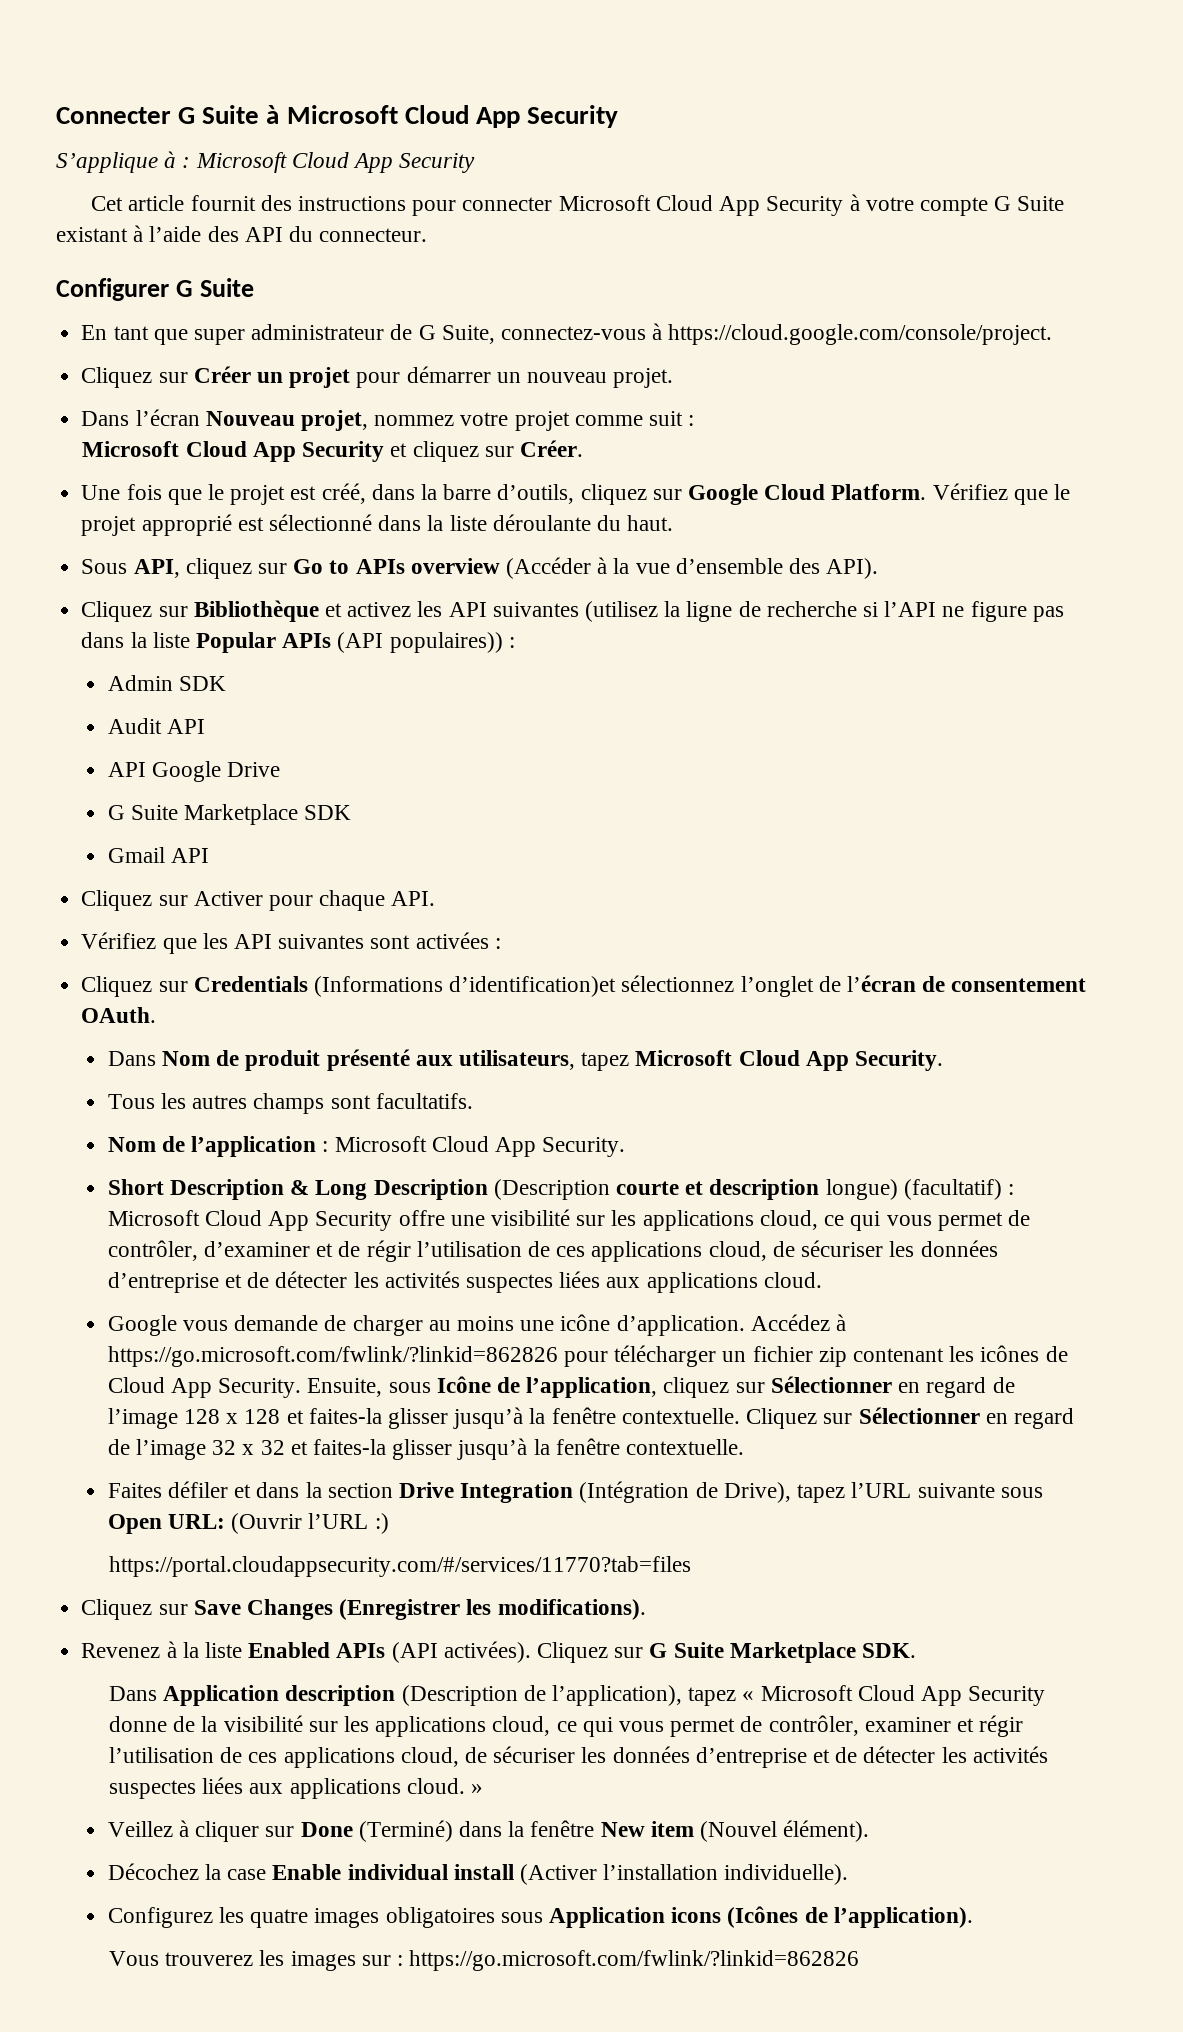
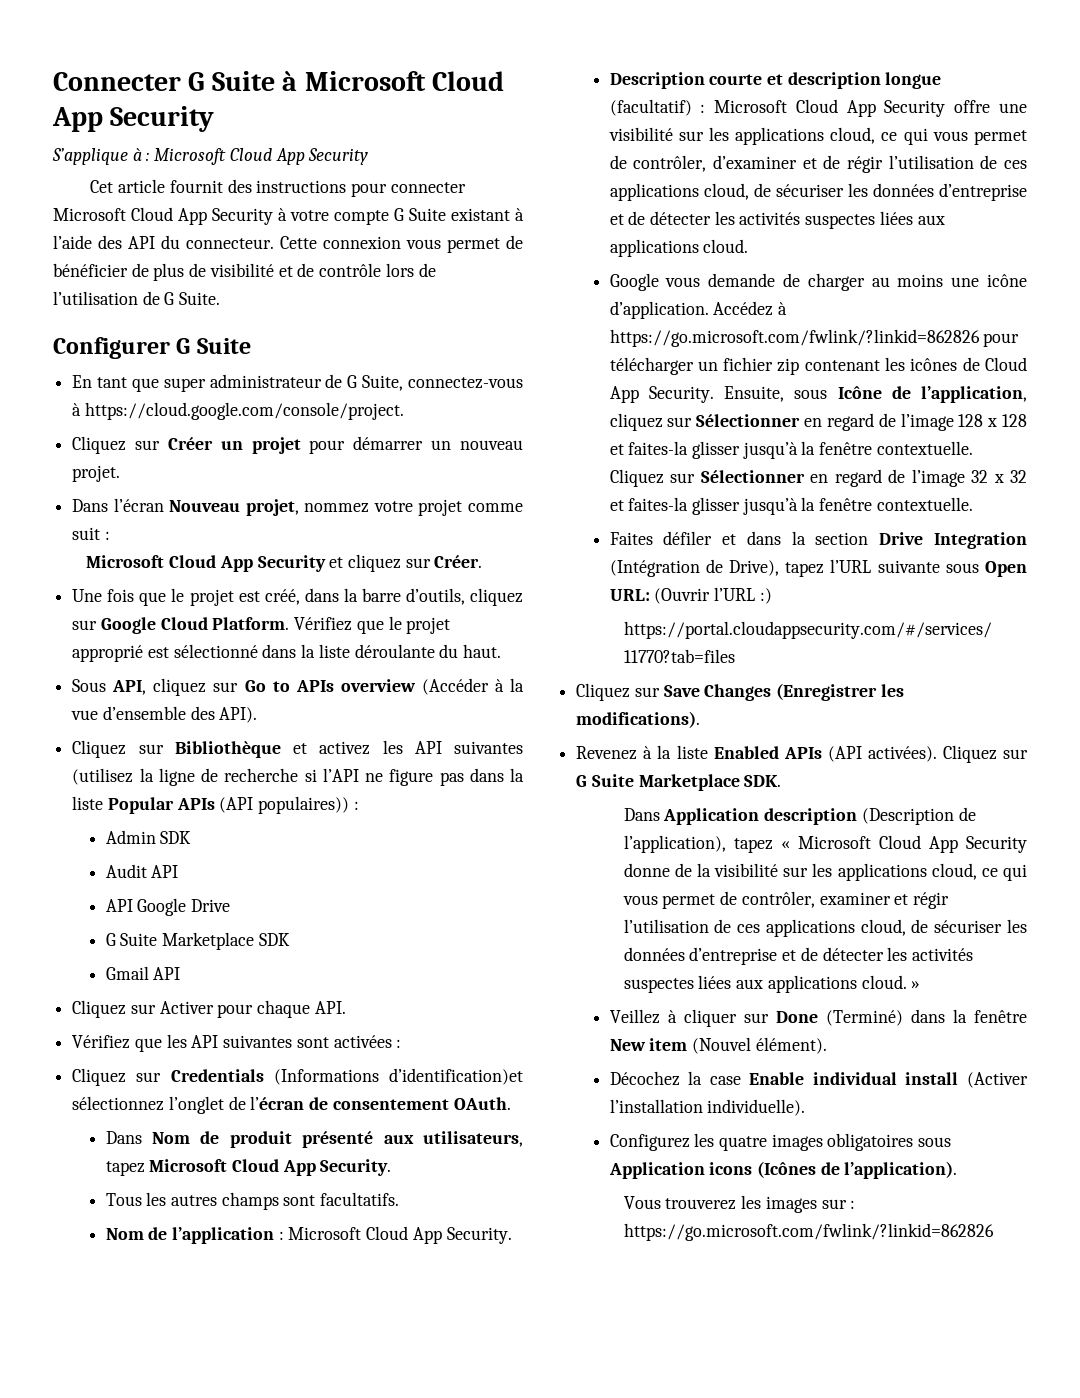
+ Cette connexion vous permet de bénéficier de plus de visibilité et de contrôle lors de l’utilisation de G Suite.
- Short Description & Long Description (Description courte et description longue) (facultatif) : Microsoft Cloud App Security offre une visibilité sur les applications cloud, ce qui vous permet de contrôler, d’examiner et de régir l’utilisation de ces applications cloud, de sécuriser les données d’entreprise et de détecter les activités suspectes liées aux applications cloud.
+ Description courte et description longue (facultatif) : Microsoft Cloud App Security offre une visibilité sur les applications cloud, ce qui vous permet de contrôler, d’examiner et de régir l’utilisation de ces applications cloud, de sécuriser les données d’entreprise et de détecter les activités suspectes liées aux applications cloud.

